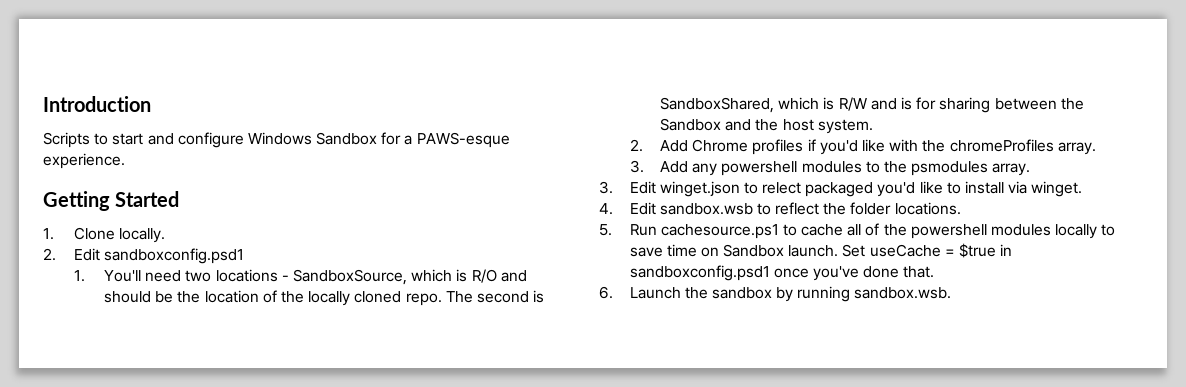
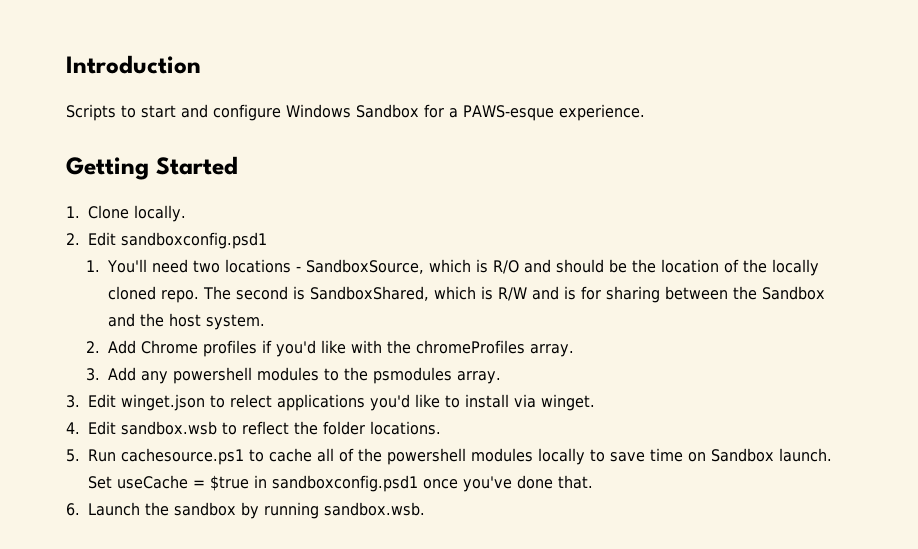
- 3. Edit winget.json to relect packaged you'd like to install via winget.
+ 3. Edit winget.json to relect applications you'd like to install via winget.

